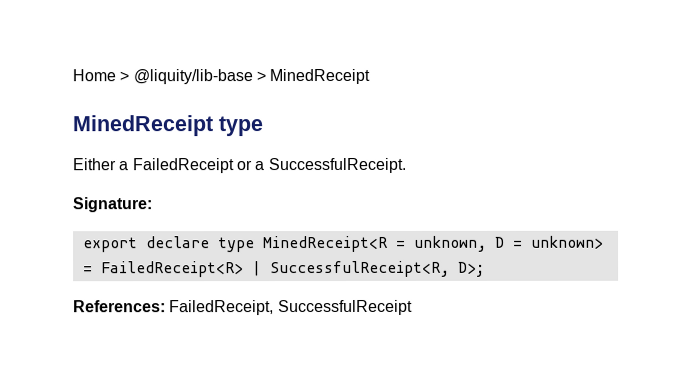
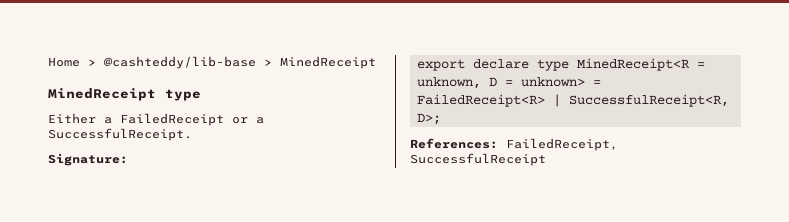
- Home > @liquity/lib-base > MinedReceipt
+ Home > @cashteddy/lib-base > MinedReceipt

